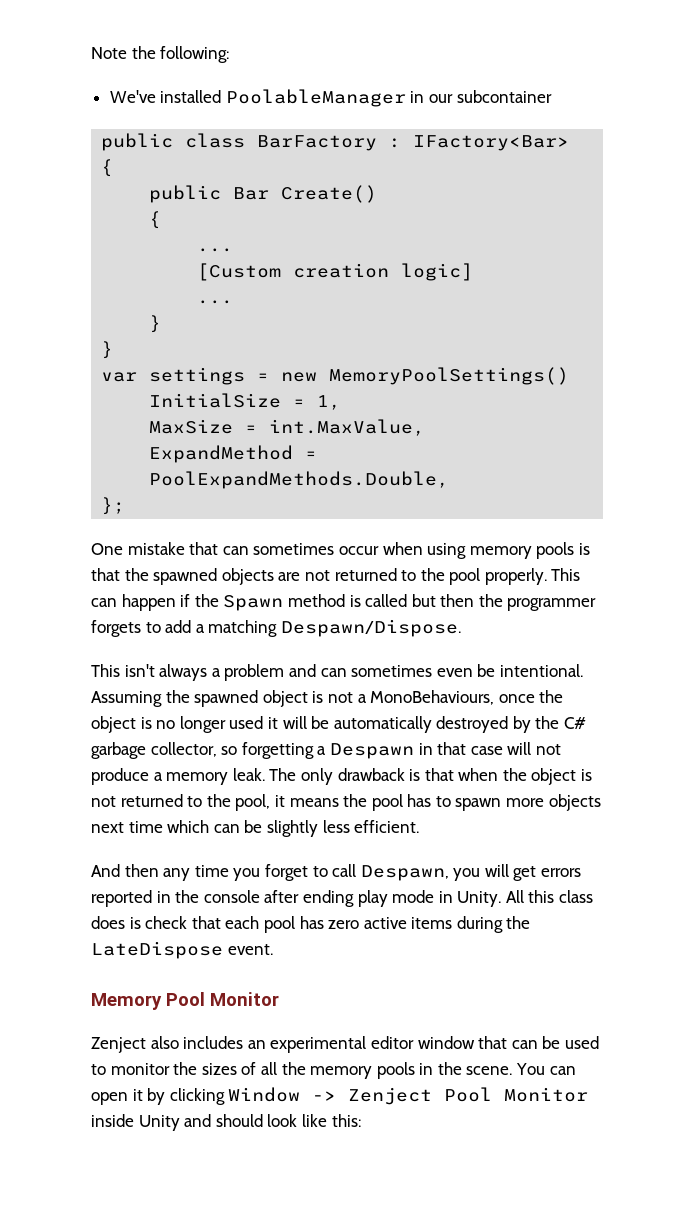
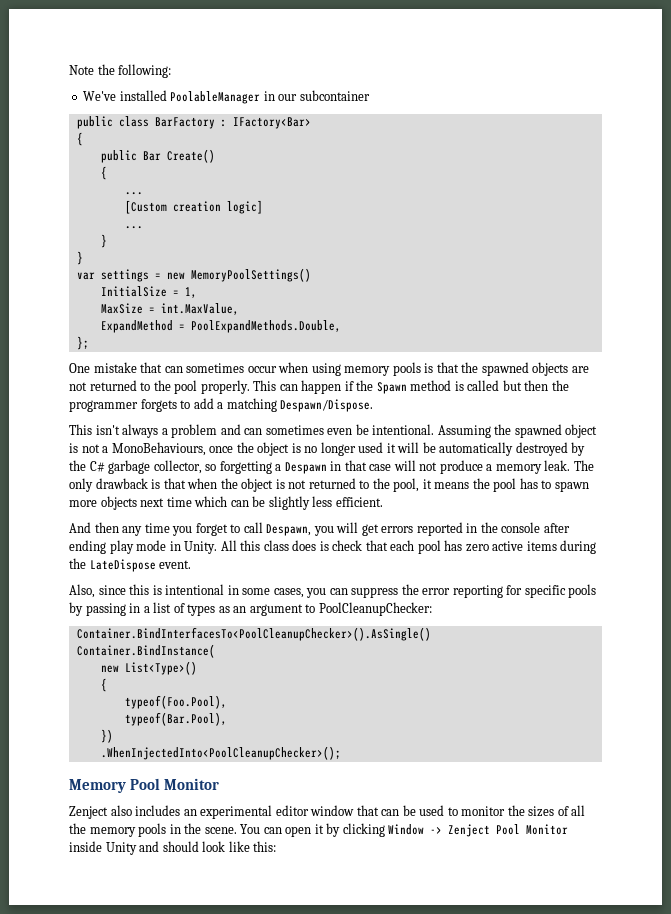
+ Also, since this is intentional in some cases, you can suppress the error reporting for specific pools by passing in a list of types as an argument to PoolCleanupChecker:
+ Container.BindInterfacesTo<PoolCleanupChecker>().AsSingle()
+ Container.BindInstance(
+ new List<Type>()
+ {
+ typeof(Foo.Pool),
+ typeof(Bar.Pool),
+ })
+ .WhenInjectedInto<PoolCleanupChecker>();

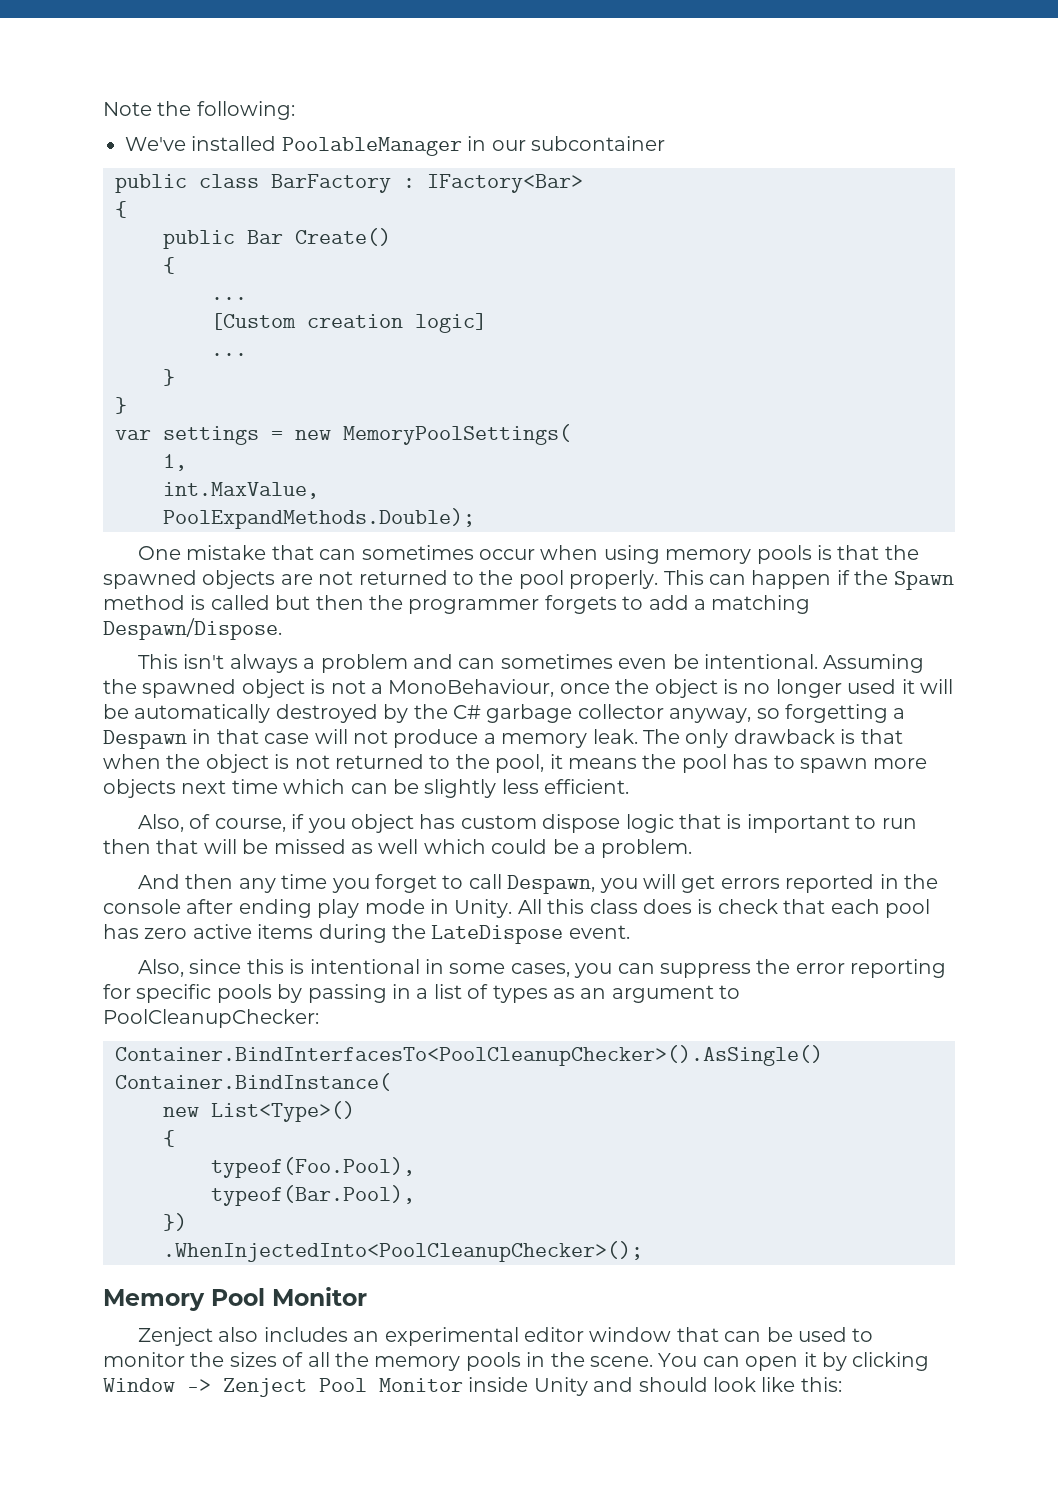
- var settings = new MemoryPoolSettings()
- InitialSize = 1,
+ var settings = new MemoryPoolSettings(
+ 1,
- MaxSize = int.MaxValue,
+ int.MaxValue,
- ExpandMethod = PoolExpandMethods.Double,
- };
+ PoolExpandMethods.Double);
- Assuming the spawned object is not a MonoBehaviours, once the object is no longer used it will be automatically destroyed by the C# garbage collector, so forgetting a Despawn in that case will not produce a memory leak.
+ Assuming the spawned object is not a MonoBehaviour, once the object is no longer used it will be automatically destroyed by the C# garbage collector anyway, so forgetting a Despawn in that case will not produce a memory leak.
+ Also, of course, if you object has custom dispose logic that is important to run then that will be missed as well which could be a problem.

